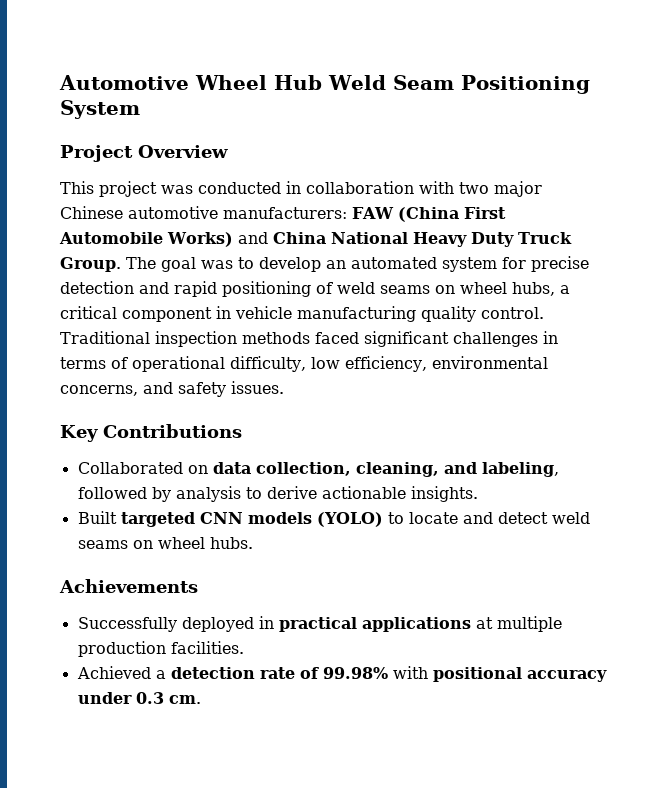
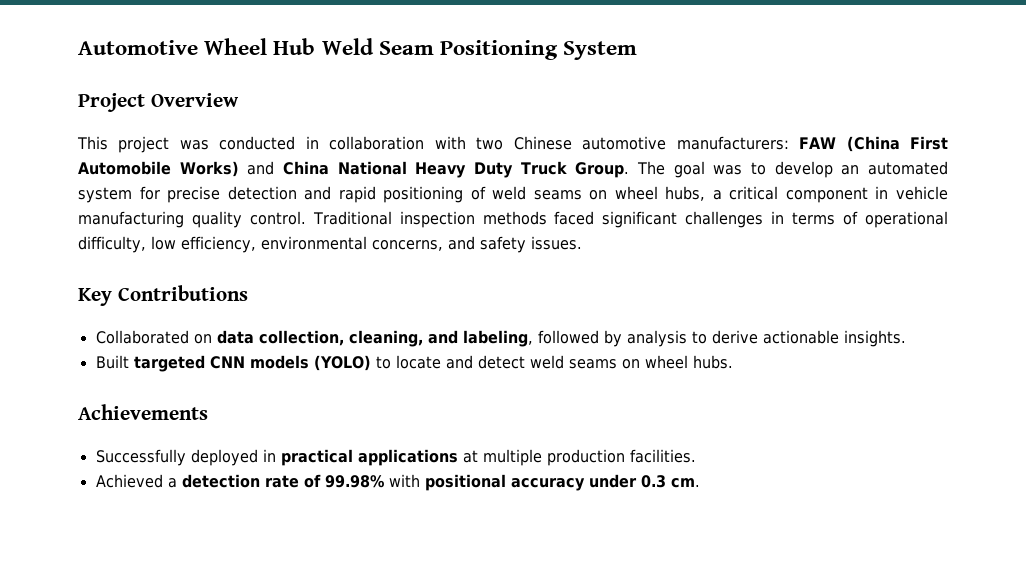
- This project was conducted in collaboration with two major Chinese automotive manufacturers: FAW (China First Automobile Works) and China National Heavy Duty Truck Group.
+ This project was conducted in collaboration with two Chinese automotive manufacturers: FAW (China First Automobile Works) and China National Heavy Duty Truck Group.

